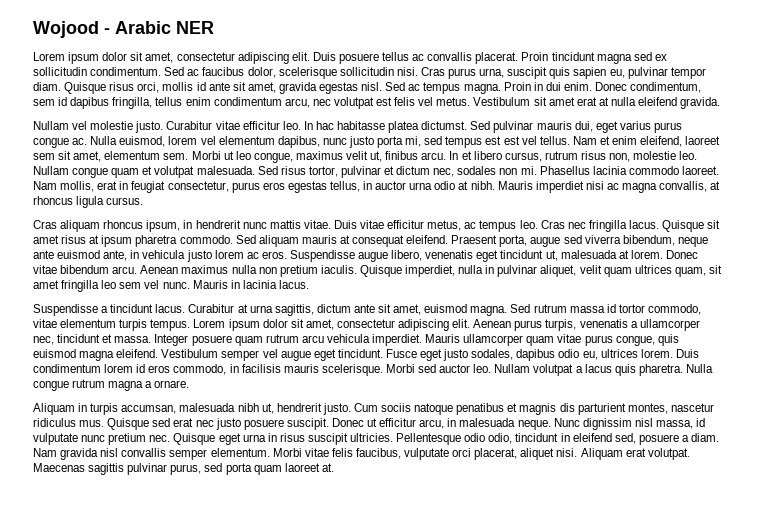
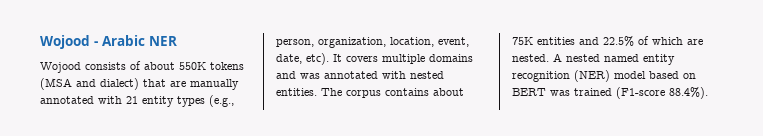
- Lorem ipsum dolor sit amet, consectetur adipiscing elit. Duis posuere tellus ac convallis placerat. Proin tincidunt magna sed ex sollicitudin condimentum. Sed ac faucibus dolor, scelerisque sollicitudin nisi. Cras purus urna, suscipit quis sapien eu, pulvinar tempor diam. Quisque risus orci, mollis id ante sit amet, gravida egestas nisl. Sed ac tempus magna. Proin in dui enim. Donec condimentum, sem id dapibus fringilla, tellus enim condimentum arcu, nec volutpat est felis vel metus. Vestibulum sit amet erat at nulla eleifend gravida.
- Nullam vel molestie justo. Curabitur vitae efficitur leo. In hac habitasse platea dictumst. Sed pulvinar mauris dui, eget varius purus congue ac. Nulla euismod, lorem vel elementum dapibus, nunc justo porta mi, sed tempus est est vel tellus. Nam et enim eleifend, laoreet sem sit amet, elementum sem. Morbi ut leo congue, maximus velit ut, finibus arcu. In et libero cursus, rutrum risus non, molestie leo. Nullam congue quam et volutpat malesuada. Sed risus tortor, pulvinar et dictum nec, sodales non mi. Phasellus lacinia commodo laoreet. Nam mollis, erat in feugiat consectetur, purus eros egestas tellus, in auctor urna odio at nibh. Mauris imperdiet nisi ac magna convallis, at rhoncus ligula cursus.
- Cras aliquam rhoncus ipsum, in hendrerit nunc mattis vitae. Duis vitae efficitur metus, ac tempus leo. Cras nec fringilla lacus. Quisque sit amet risus at ipsum pharetra commodo. Sed aliquam mauris at consequat eleifend. Praesent porta, augue sed viverra bibendum, neque ante euismod ante, in vehicula justo lorem ac eros. Suspendisse augue libero, venenatis eget tincidunt ut, malesuada at lorem. Donec vitae bibendum arcu. Aenean maximus nulla non pretium iaculis. Quisque imperdiet, nulla in pulvinar aliquet, velit quam ultrices quam, sit amet fringilla leo sem vel nunc. Mauris in lacinia lacus.
- Suspendisse a tincidunt lacus. Curabitur at urna sagittis, dictum ante sit amet, euismod magna. Sed rutrum massa id tortor commodo, vitae elementum turpis tempus. Lorem ipsum dolor sit amet, consectetur adipiscing elit. Aenean purus turpis, venenatis a ullamcorper nec, tincidunt et massa. Integer posuere quam rutrum arcu vehicula imperdiet. Mauris ullamcorper quam vitae purus congue, quis euismod magna eleifend. Vestibulum semper vel augue eget tincidunt. Fusce eget justo sodales, dapibus odio eu, ultrices lorem. Duis condimentum lorem id eros commodo, in facilisis mauris scelerisque. Morbi sed auctor leo. Nullam volutpat a lacus quis pharetra. Nulla congue rutrum magna a ornare.
- Aliquam in turpis accumsan, malesuada nibh ut, hendrerit justo. Cum sociis natoque penatibus et magnis dis parturient montes, nascetur ridiculus mus. Quisque sed erat nec justo posuere suscipit. Donec ut efficitur arcu, in malesuada neque. Nunc dignissim nisl massa, id vulputate nunc pretium nec. Quisque eget urna in risus suscipit ultricies. Pellentesque odio odio, tincidunt in eleifend sed, posuere a diam. Nam gravida nisl convallis semper elementum. Morbi vitae felis faucibus, vulputate orci placerat, aliquet nisi. Aliquam erat volutpat. Maecenas sagittis pulvinar purus, sed porta quam laoreet at.
+ Wojood consists of about 550K tokens (MSA and dialect) that are manually annotated with 21 entity types (e.g., person, organization, location, event, date, etc). It covers multiple domains and was annotated with nested entities. The corpus contains about 75K entities and 22.5% of which are nested. A nested named entity recognition (NER) model based on BERT was trained (F1-score 88.4%).

